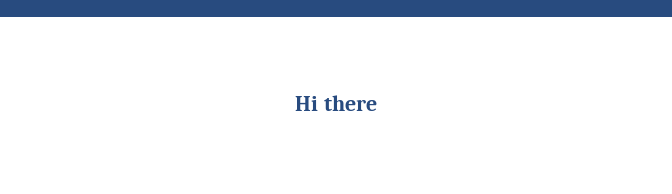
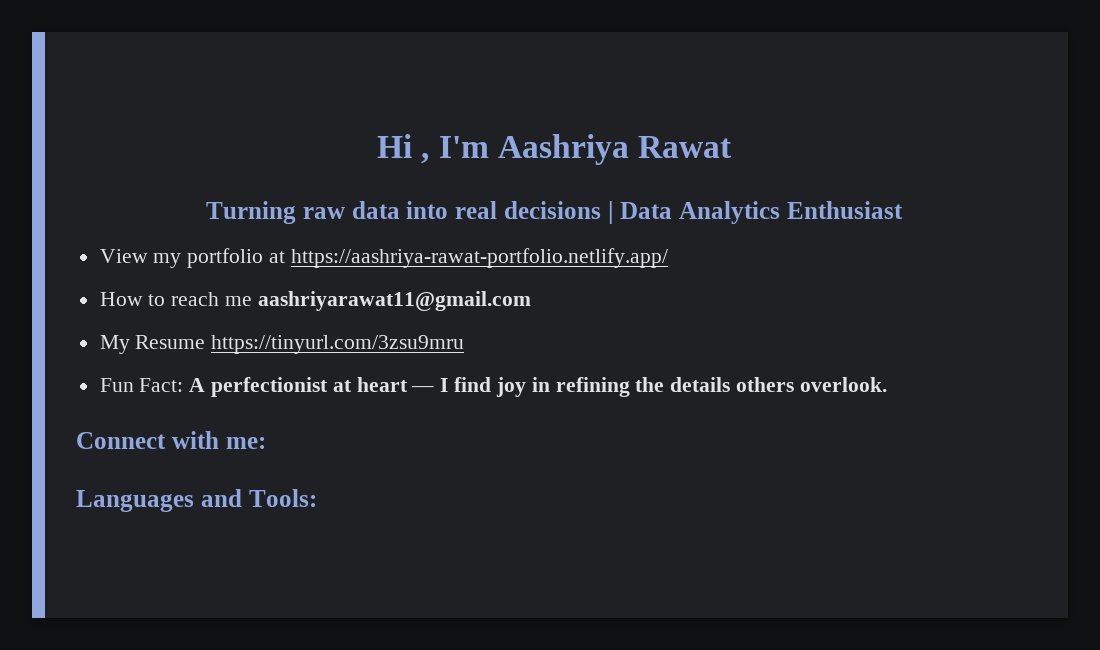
- Hi there
+ Hi , I'm Aashriya Rawat
+ Turning raw data into real decisions | Data Analytics Enthusiast
+ View my portfolio at https://aashriya-rawat-portfolio.netlify.app/
+ How to reach me aashriyarawat11@gmail.com
+ My Resume https://tinyurl.com/3zsu9mru
+ Fun Fact: A perfectionist at heart — I find joy in refining the details others overlook.
+ Connect with me:
+ Languages and Tools:

